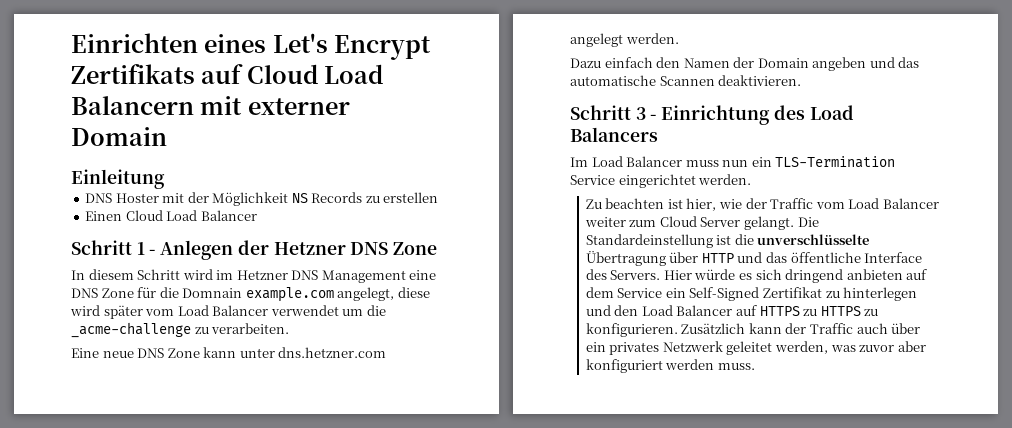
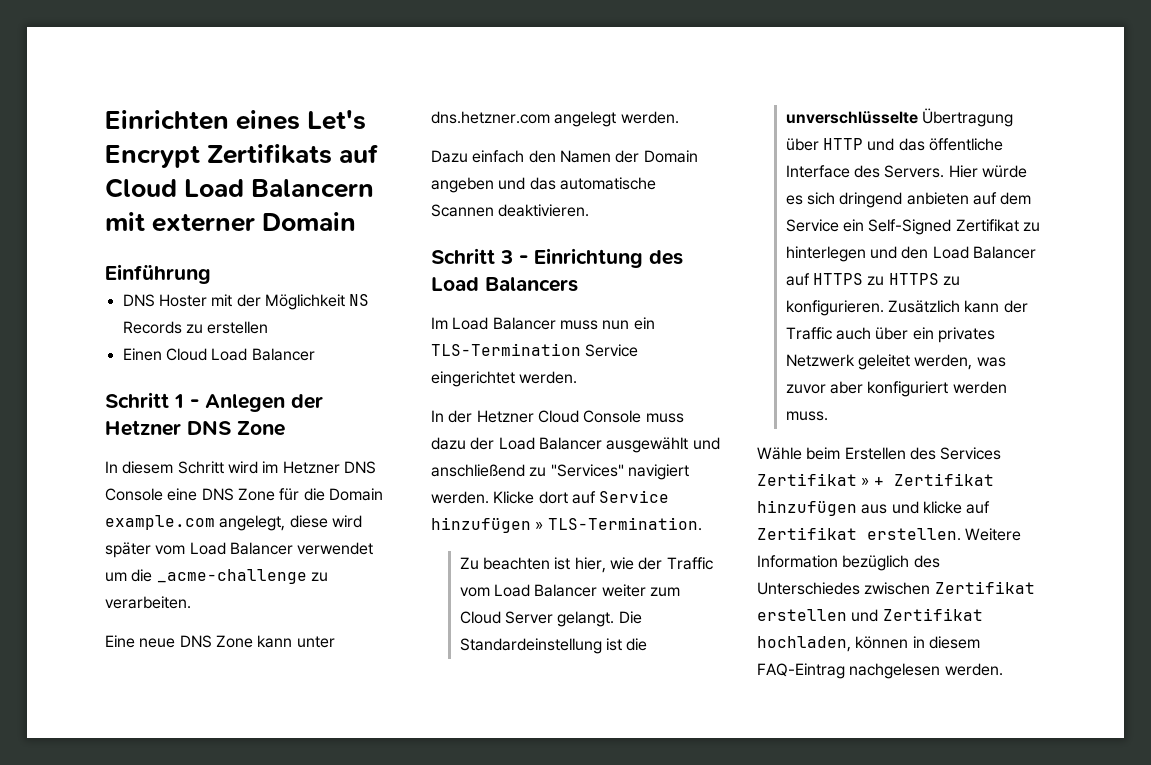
- Einleitung
+ Einführung
- In diesem Schritt wird im Hetzner DNS Management eine DNS Zone für die Domnain example.com angelegt, diese wird später vom Load Balancer verwendet um die _acme-challenge zu verarbeiten.
+ In diesem Schritt wird im Hetzner DNS Console eine DNS Zone für die Domain example.com angelegt, diese wird später vom Load Balancer verwendet um die _acme-challenge zu verarbeiten.
+ In der Hetzner Cloud Console muss dazu der Load Balancer ausgewählt und anschließend zu "Services" navigiert werden. Klicke dort auf Service hinzufügen » TLS-Termination.
+ Wähle beim Erstellen des Services Zertifikat » + Zertifikat hinzufügen aus und klicke auf Zertifikat erstellen. Weitere Information bezüglich des Unterschiedes zwischen Zertifikat erstellen und Zertifikat hochladen, können in diesem FAQ-Eintrag nachgelesen werden.

